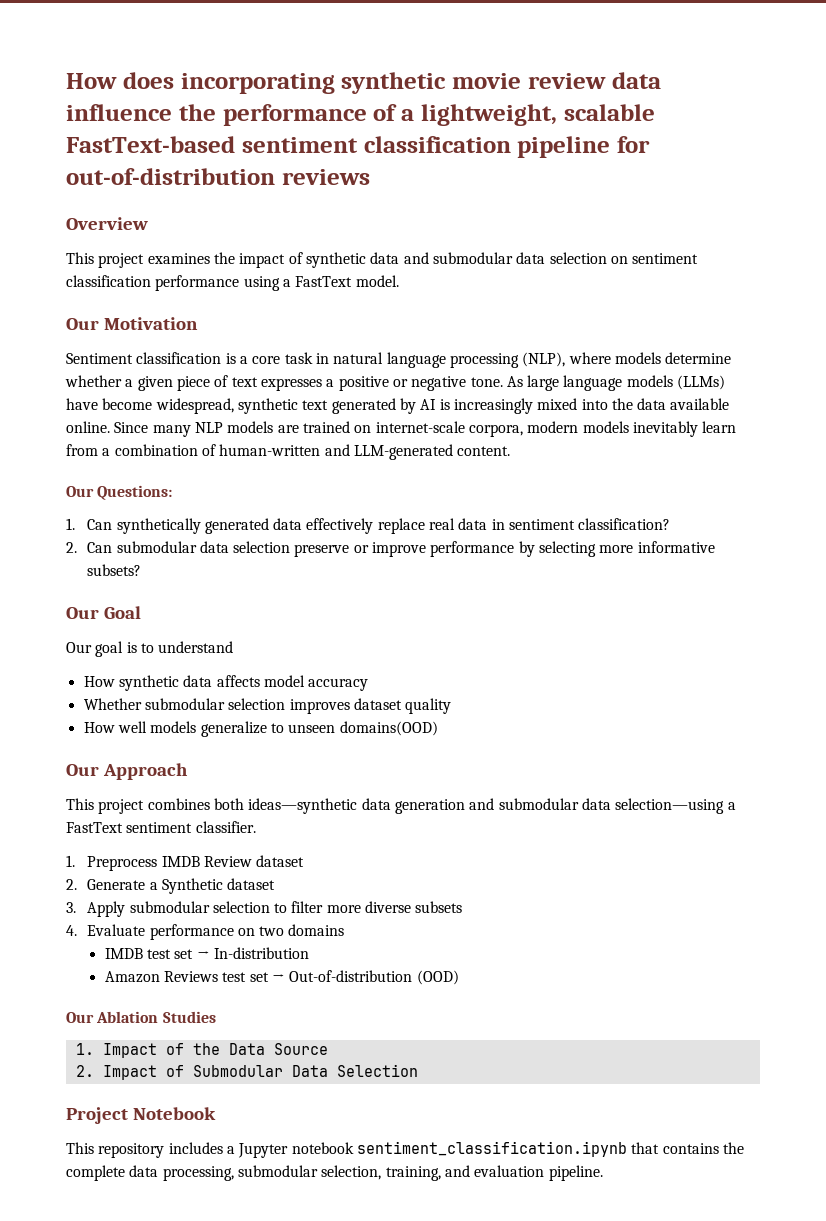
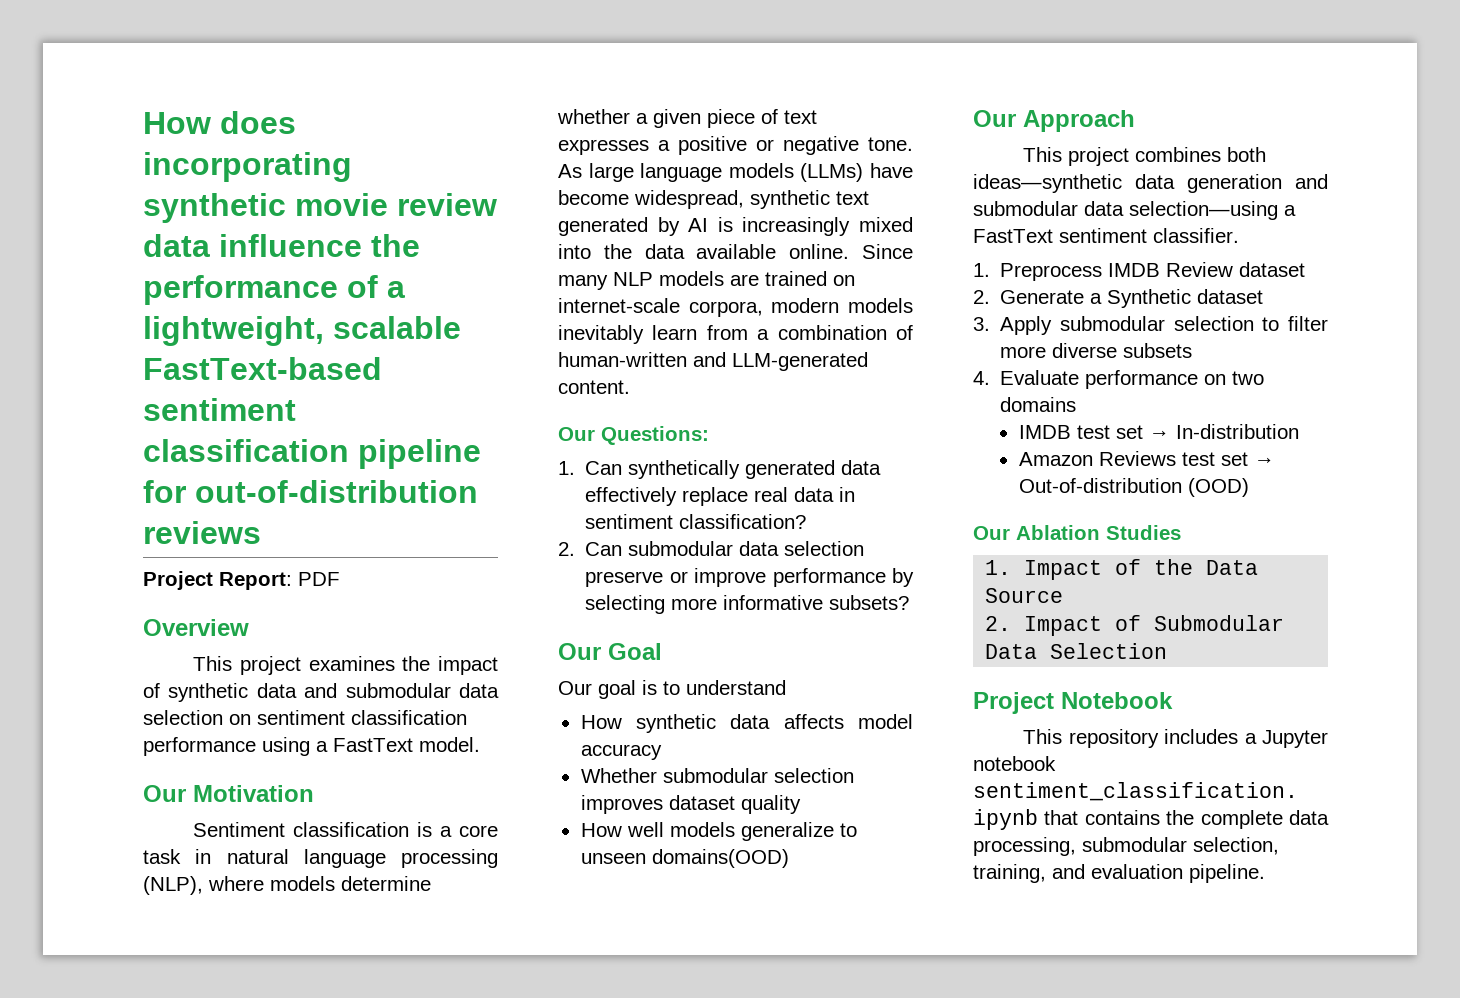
+ Project Report: PDF

